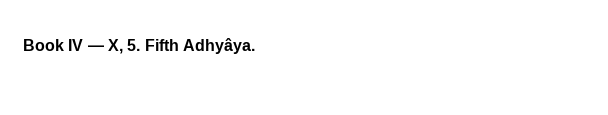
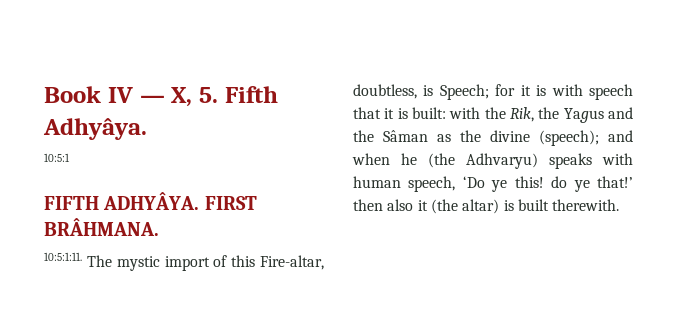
+ 10:5:1
+ FIFTH ADHYÂYA. FIRST BRÂHMANA.
+ 10:5:1:11. The mystic import of this Fire-altar, doubtless, is Speech; for it is with speech that it is built: with the Rik, the Yagus and the Sâman as the divine (speech); and when he (the Adhvaryu) speaks with human speech, ‘Do ye this! do ye that!’ then also it (the altar) is built therewith.

